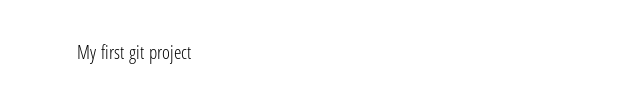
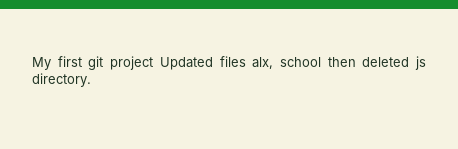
- My first git project
+ My first git project Updated files alx, school then deleted js directory.

